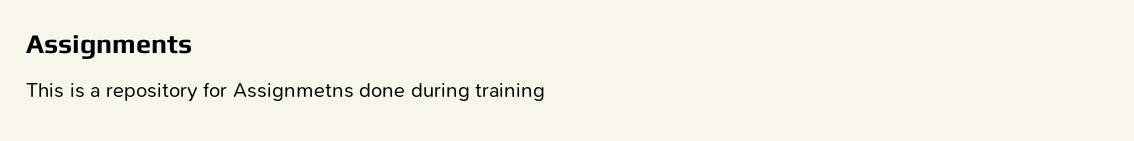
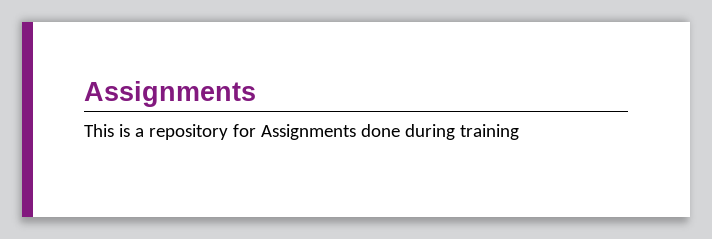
- This is a repository for Assignmetns done during training
+ This is a repository for Assignments done during training

